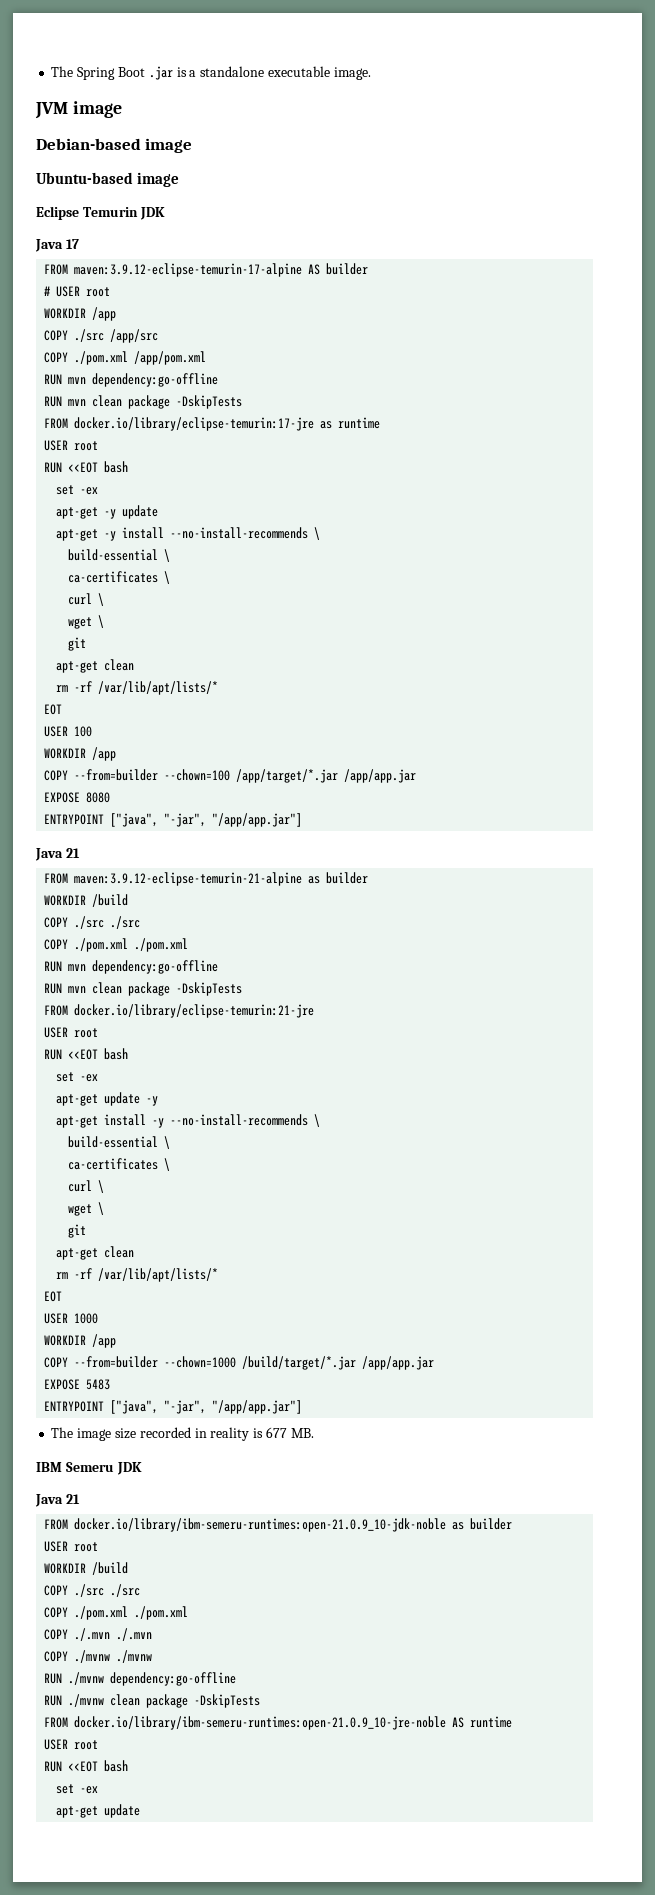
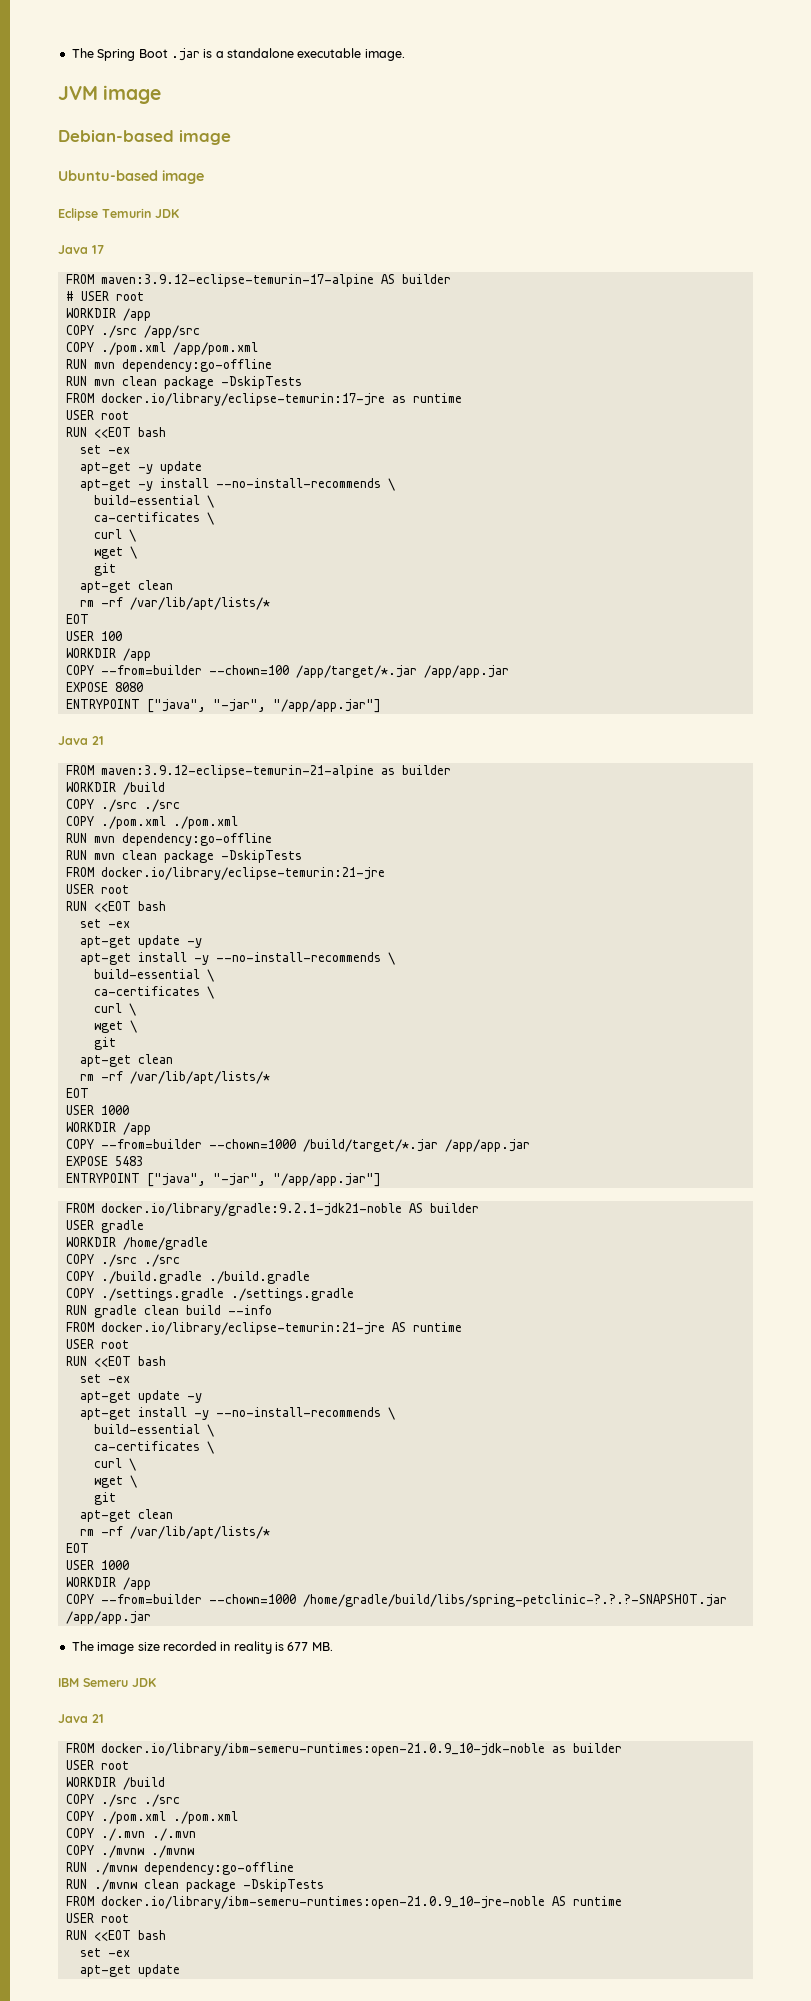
+ FROM docker.io/library/gradle:9.2.1-jdk21-noble AS builder
+ USER gradle
+ WORKDIR /home/gradle
+ COPY ./src ./src
+ COPY ./build.gradle ./build.gradle
+ COPY ./settings.gradle ./settings.gradle
+ RUN gradle clean build --info
+ FROM docker.io/library/eclipse-temurin:21-jre AS runtime
+ USER root
+ RUN <<EOT bash
+ set -ex
+ apt-get update -y
+ apt-get install -y --no-install-recommends \
+ build-essential \
+ ca-certificates \
+ curl \
+ wget \
+ git
+ apt-get clean
+ rm -rf /var/lib/apt/lists/*
+ EOT
+ USER 1000
+ WORKDIR /app
+ COPY --from=builder --chown=1000 /home/gradle/build/libs/spring-petclinic-?.?.?-SNAPSHOT.jar /app/app.jar

